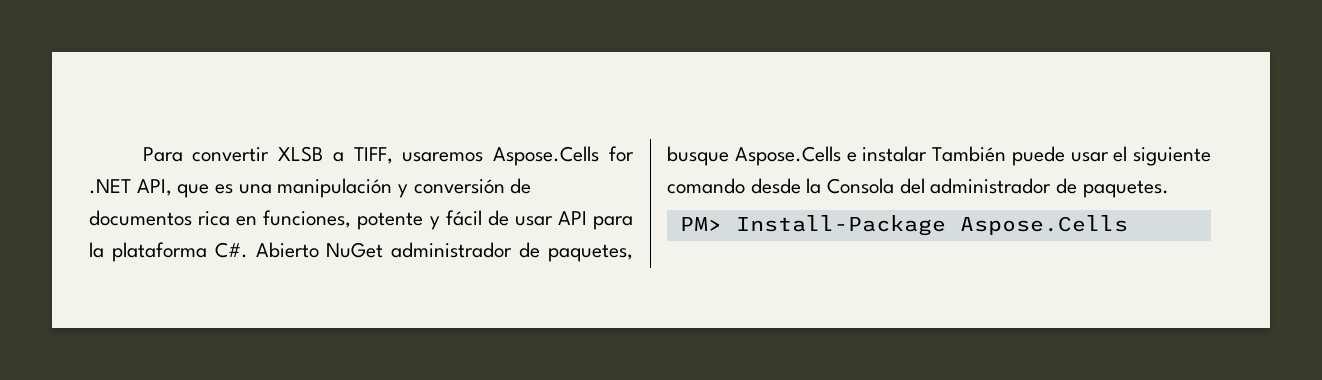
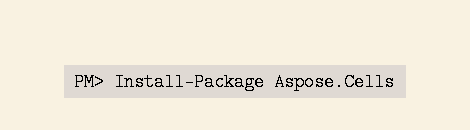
- Para convertir XLSB a TIFF, usaremos Aspose.Cells for .NET API, que es una manipulación y conversión de documentos rica en funciones, potente y fácil de usar API para la plataforma C#. Abierto NuGet administrador de paquetes, busque Aspose.Cells e instalar También puede usar el siguiente comando desde la Consola del administrador de paquetes.

